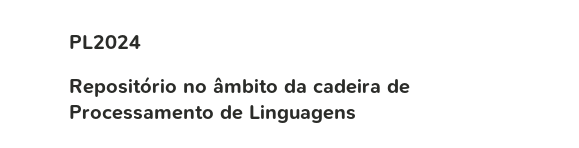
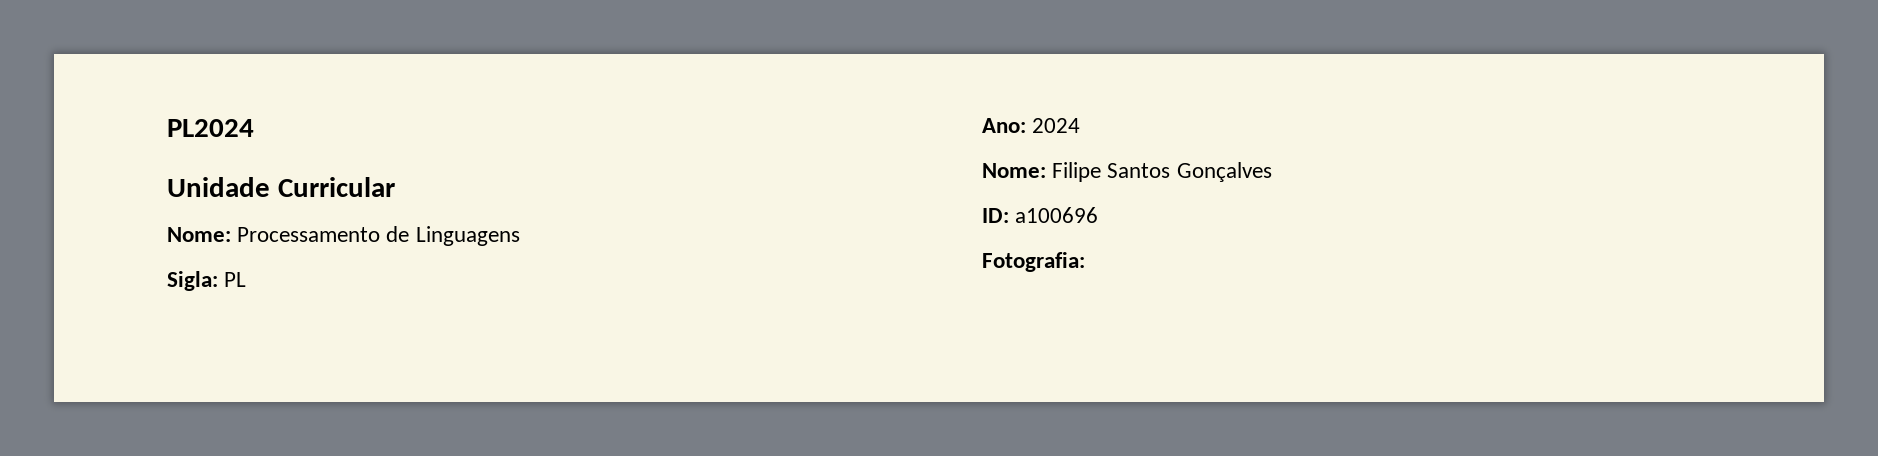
- Repositório no âmbito da cadeira de Processamento de Linguagens
+ Unidade Curricular
+ Nome: Processamento de Linguagens
+ Sigla: PL
+ Ano: 2024
+ Nome: Filipe Santos Gonçalves
+ ID: a100696
+ Fotografia:

